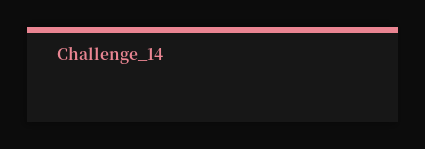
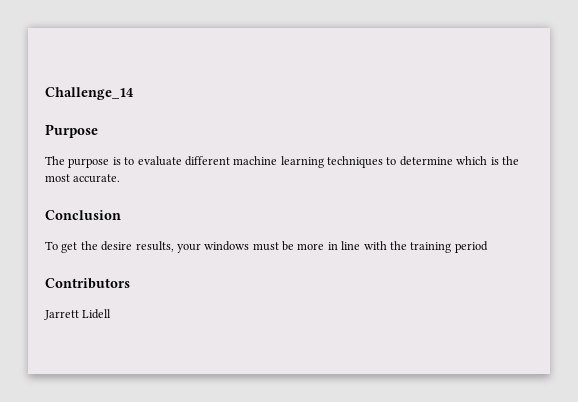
+ Purpose
+ The purpose is to evaluate different machine learning techniques to determine which is the most accurate.
+ Conclusion
+ To get the desire results, your windows must be more in line with the training period
+ Contributors
+ Jarrett Lidell

